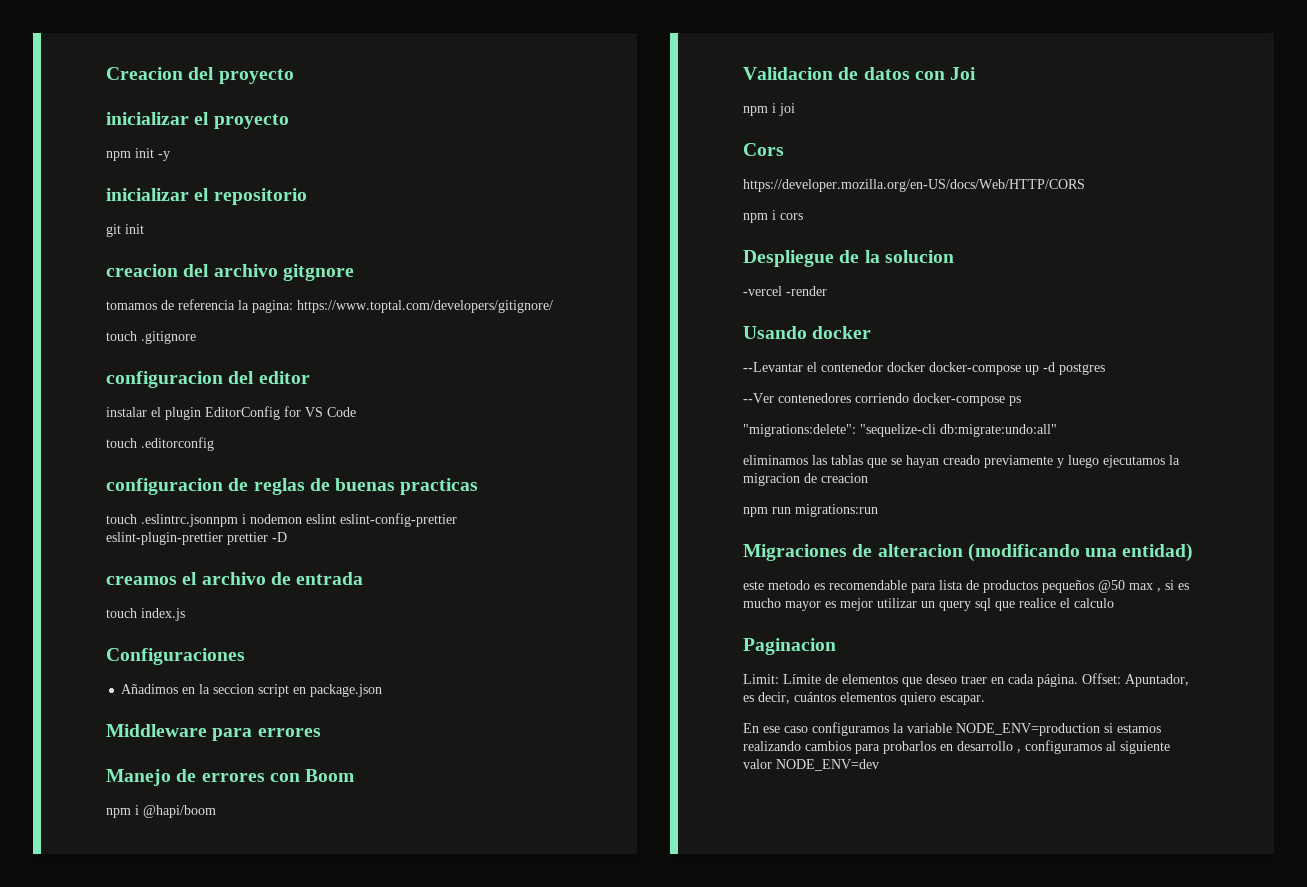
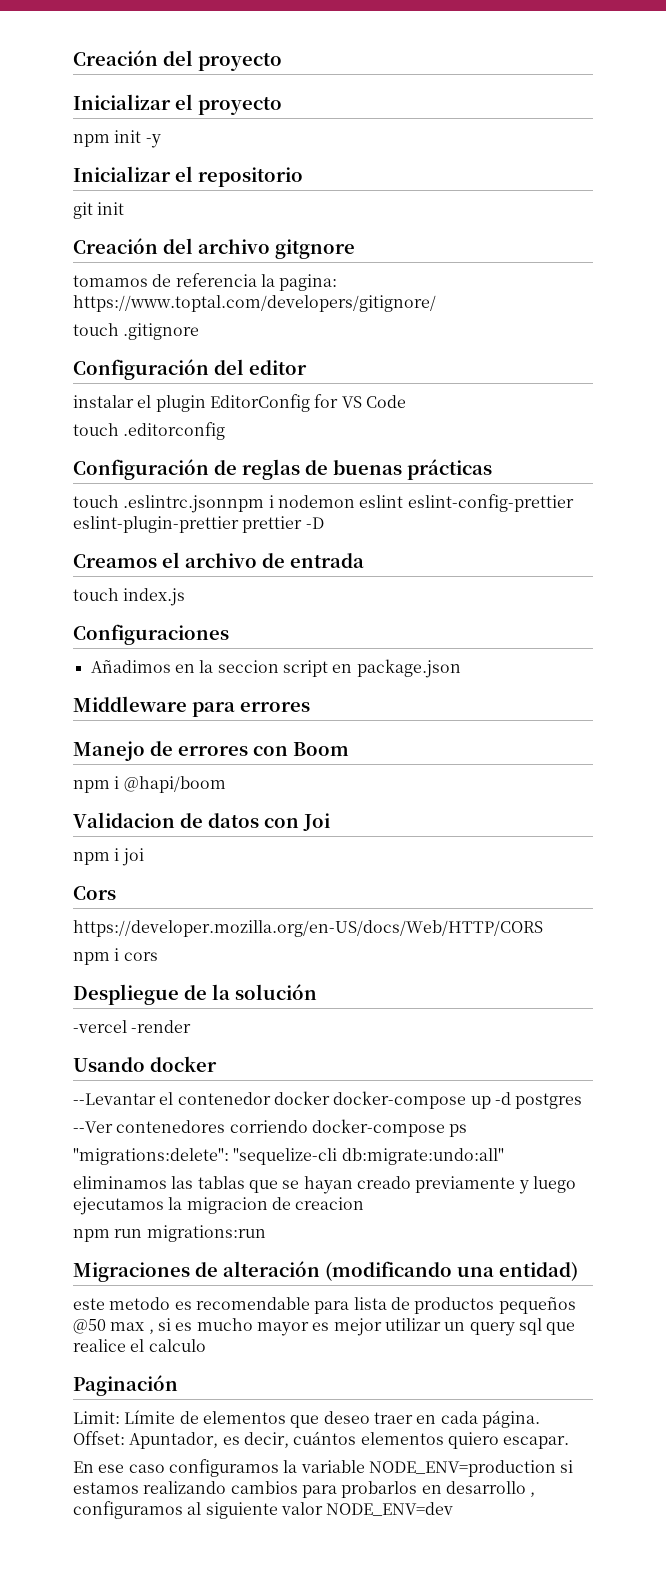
- Creacion del proyecto
+ Creación del proyecto
- inicializar el proyecto
+ Inicializar el proyecto
- inicializar el repositorio
+ Inicializar el repositorio
- creacion del archivo gitgnore
+ Creación del archivo gitgnore
- configuracion del editor
+ Configuración del editor
- configuracion de reglas de buenas practicas
+ Configuración de reglas de buenas prácticas
- creamos el archivo de entrada
+ Creamos el archivo de entrada
- Despliegue de la solucion
+ Despliegue de la solución
- Migraciones de alteracion (modificando una entidad)
+ Migraciones de alteración (modificando una entidad)
- Paginacion
+ Paginación

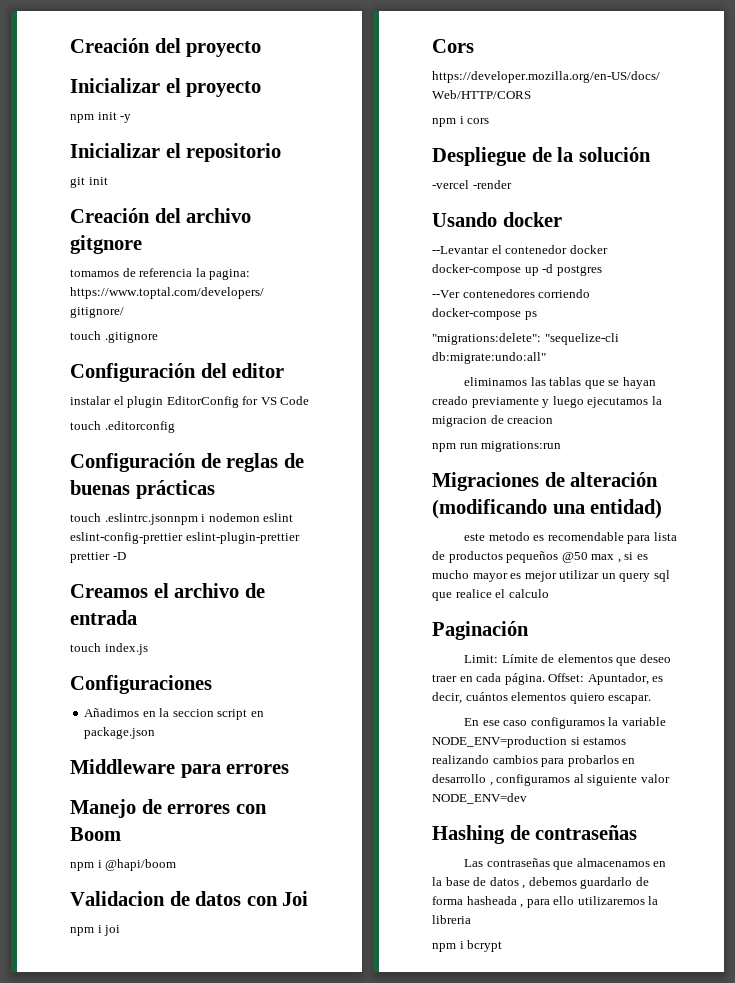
+ Hashing de contraseñas
+ Las contraseñas que almacenamos en la base de datos , debemos guardarlo de forma hasheada , para ello utilizaremos la libreria
+ npm i bcrypt

